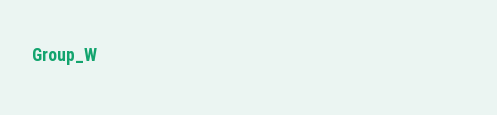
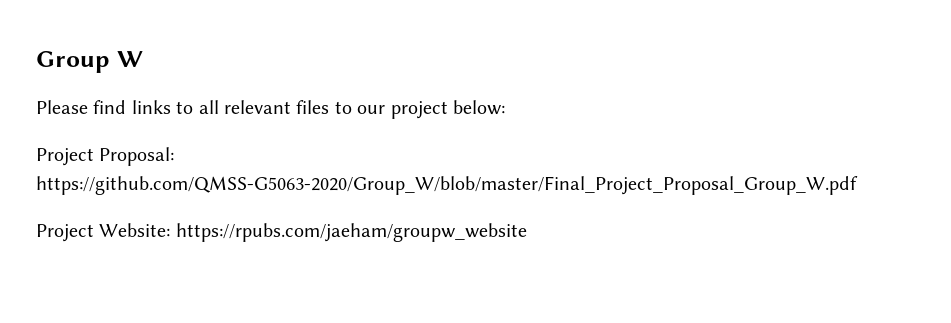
- Group_W
+ Group W
+ Please find links to all relevant files to our project below:
+ Project Proposal: https://github.com/QMSS-G5063-2020/Group_W/blob/master/Final_Project_Proposal_Group_W.pdf
+ Project Website: https://rpubs.com/jaeham/groupw_website

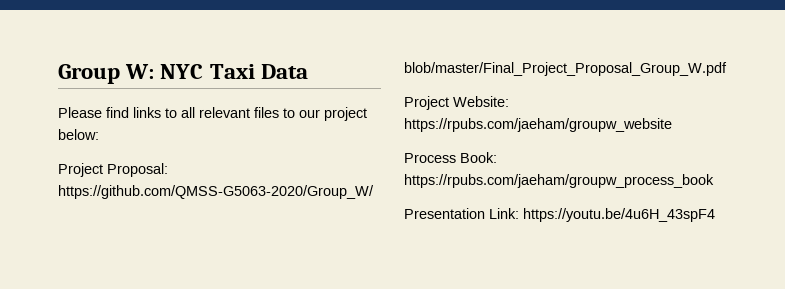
- Group W
+ Group W: NYC Taxi Data
+ Process Book: https://rpubs.com/jaeham/groupw_process_book
+ Presentation Link: https://youtu.be/4u6H_43spF4

